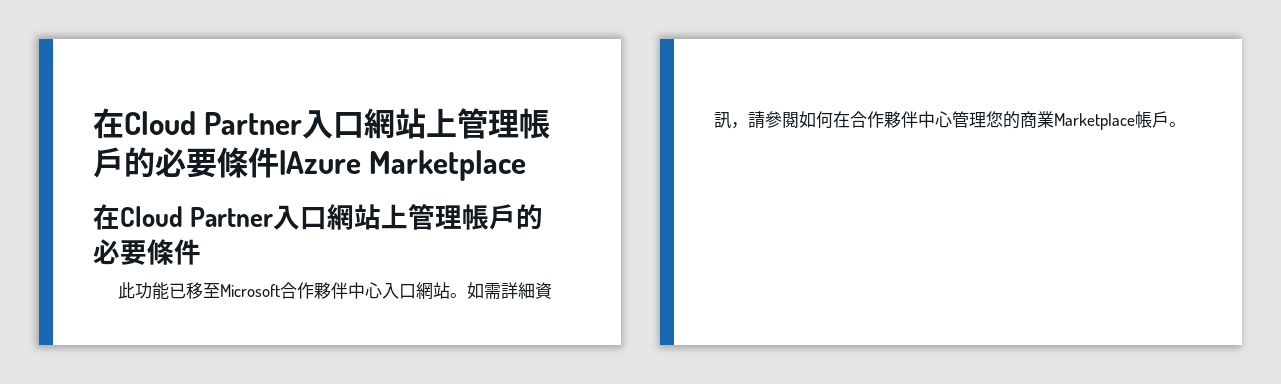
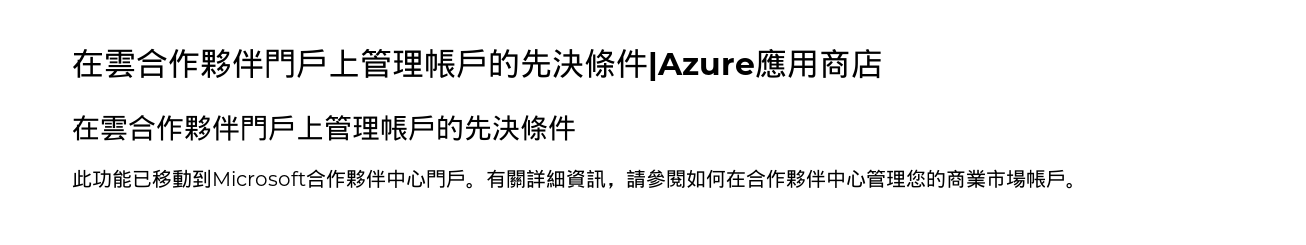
- 在Cloud Partner入口網站上管理帳戶的必要條件|Azure Marketplace
- 在Cloud Partner入口網站上管理帳戶的必要條件
+ 在雲合作夥伴門戶上管理帳戶的先決條件|Azure應用商店
+ 在雲合作夥伴門戶上管理帳戶的先決條件
- 此功能已移至Microsoft合作夥伴中心入口網站。如需詳細資訊，請參閱如何在合作夥伴中心管理您的商業Marketplace帳戶。
+ 此功能已移動到Microsoft合作夥伴中心門戶。有關詳細資訊，請參閱如何在合作夥伴中心管理您的商業市場帳戶。

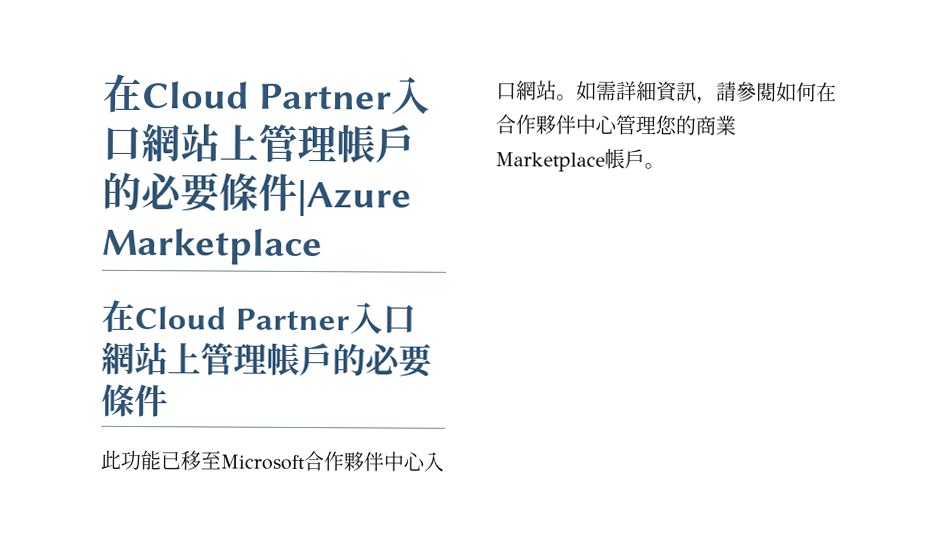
- 在雲合作夥伴門戶上管理帳戶的先決條件|Azure應用商店
- 在雲合作夥伴門戶上管理帳戶的先決條件
+ 在Cloud Partner入口網站上管理帳戶的必要條件|Azure Marketplace
+ 在Cloud Partner入口網站上管理帳戶的必要條件
- 此功能已移動到Microsoft合作夥伴中心門戶。有關詳細資訊，請參閱如何在合作夥伴中心管理您的商業市場帳戶。
+ 此功能已移至Microsoft合作夥伴中心入口網站。如需詳細資訊，請參閱如何在合作夥伴中心管理您的商業Marketplace帳戶。

